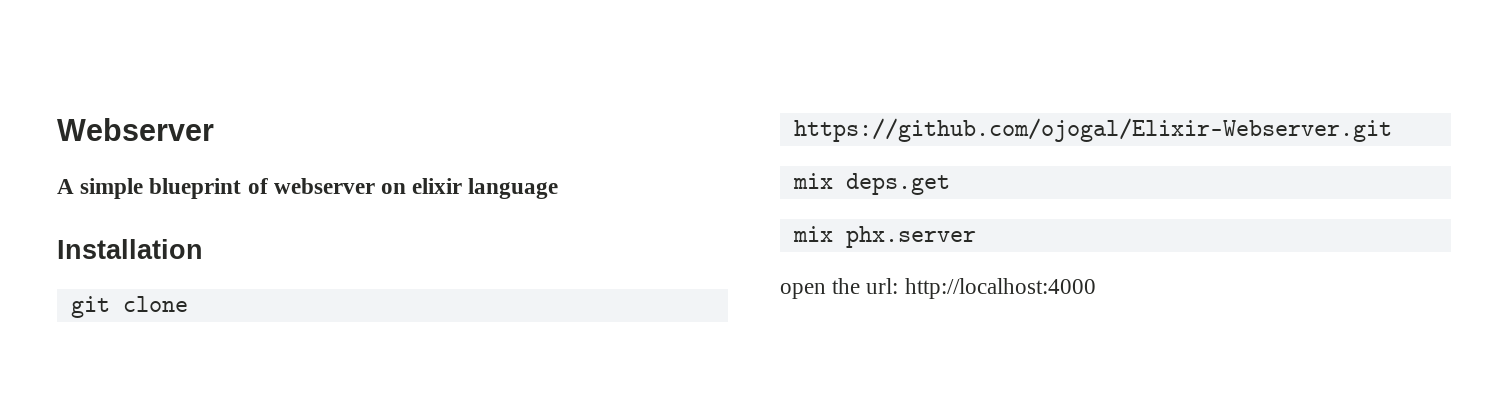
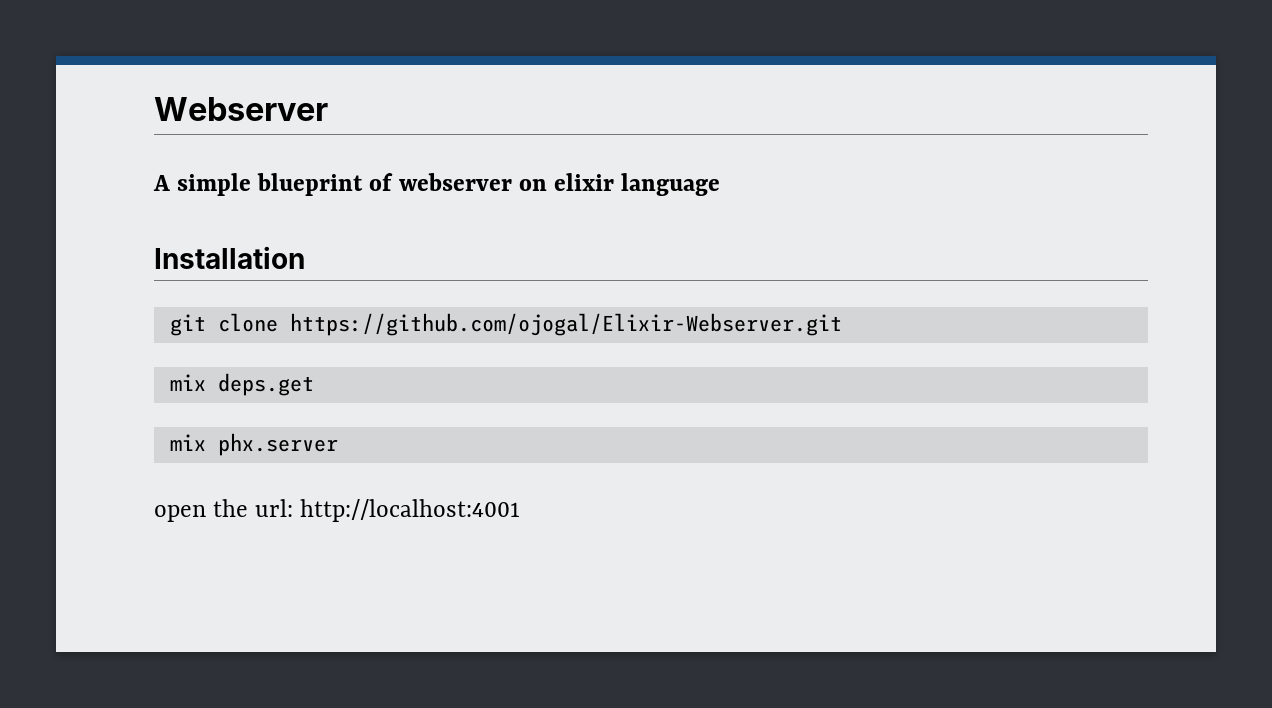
- open the url: http://localhost:4000
+ open the url: http://localhost:4001

